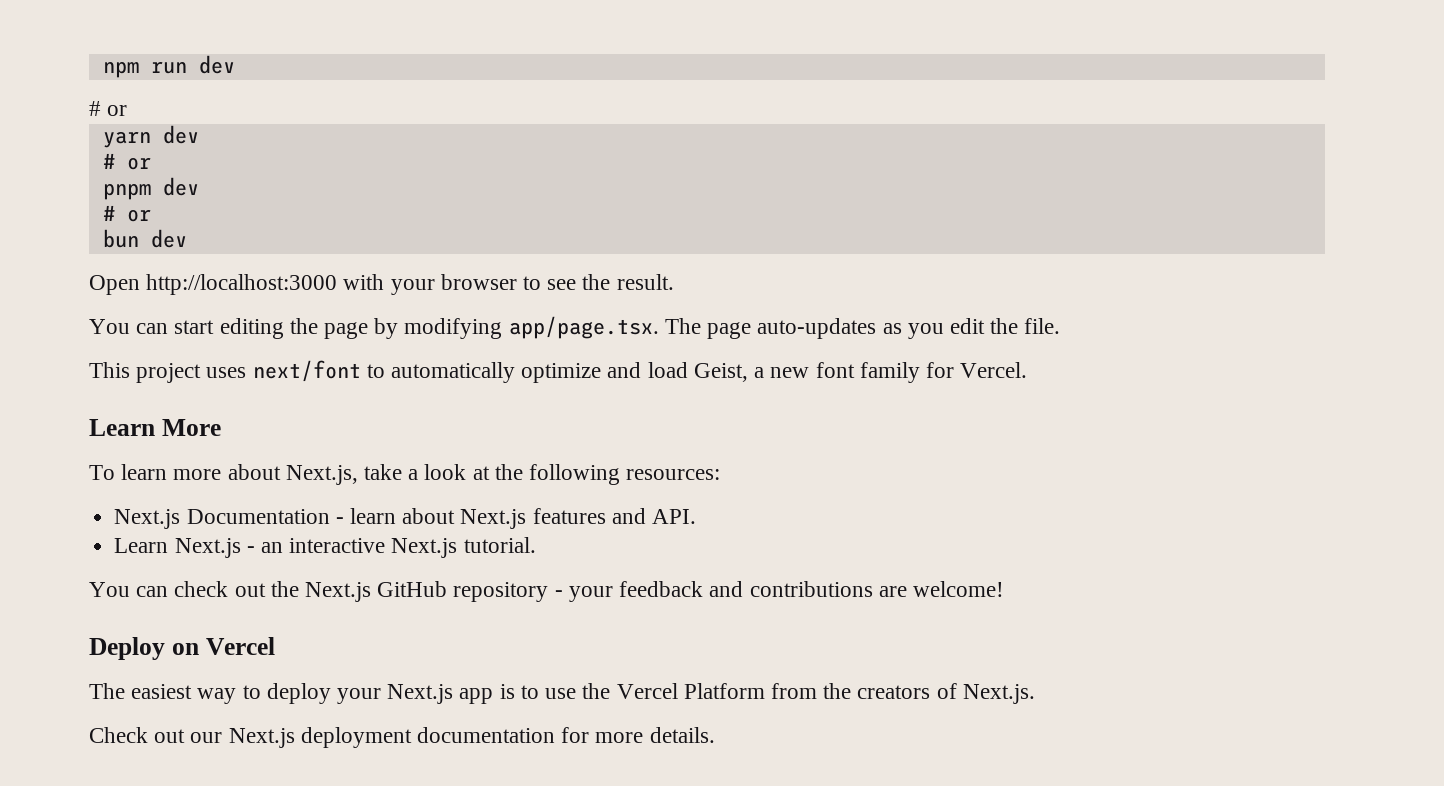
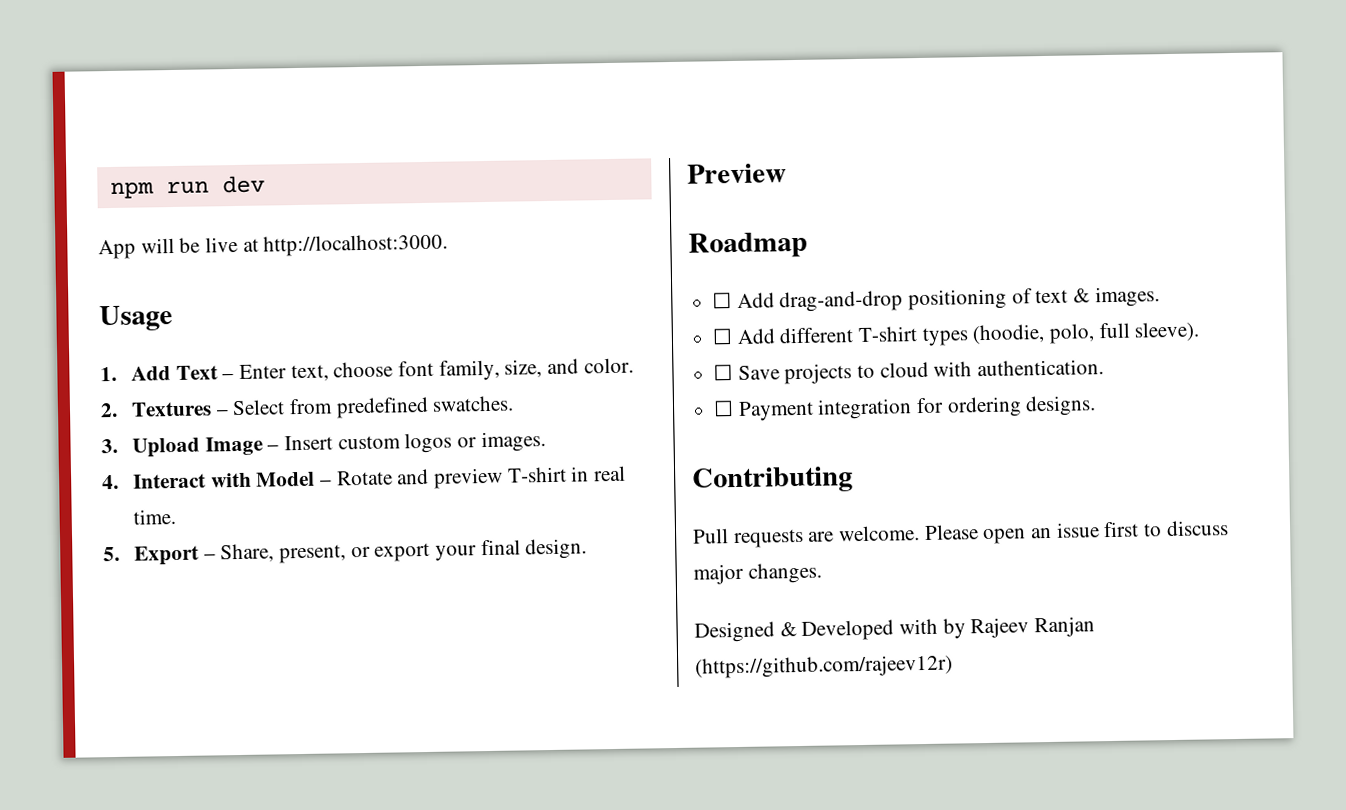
  npm run dev
- # or
- yarn dev
- # or
- pnpm dev
- # or
- bun dev
- Open http://localhost:3000 with your browser to see the result.
- You can start editing the page by modifying app/page.tsx. The page auto-updates as you edit the file.
- This project uses next/font to automatically optimize and load Geist, a new font family for Vercel.
- Learn More
- To learn more about Next.js, take a look at the following resources:
- Next.js Documentation - learn about Next.js features and API.
- Learn Next.js - an interactive Next.js tutorial.
- You can check out the Next.js GitHub repository - your feedback and contributions are welcome!
- Deploy on Vercel
- The easiest way to deploy your Next.js app is to use the Vercel Platform from the creators of Next.js.
- Check out our Next.js deployment documentation for more details.
+ App will be live at http://localhost:3000.
+ Usage
+ 1. Add Text – Enter text, choose font family, size, and color.
+ 2. Textures – Select from predefined swatches.
+ 3. Upload Image – Insert custom logos or images.
+ 4. Interact with Model – Rotate and preview T-shirt in real time.
+ 5. Export – Share, present, or export your final design.
+ Preview
+ Roadmap
+ ☐ Add drag-and-drop positioning of text & images.
+ ☐ Add different T-shirt types (hoodie, polo, full sleeve).
+ ☐ Save projects to cloud with authentication.
+ ☐ Payment integration for ordering designs.
+ Contributing
+ Pull requests are welcome. Please open an issue first to discuss major changes.
+ Designed & Developed with by Rajeev Ranjan (https://github.com/rajeev12r)

